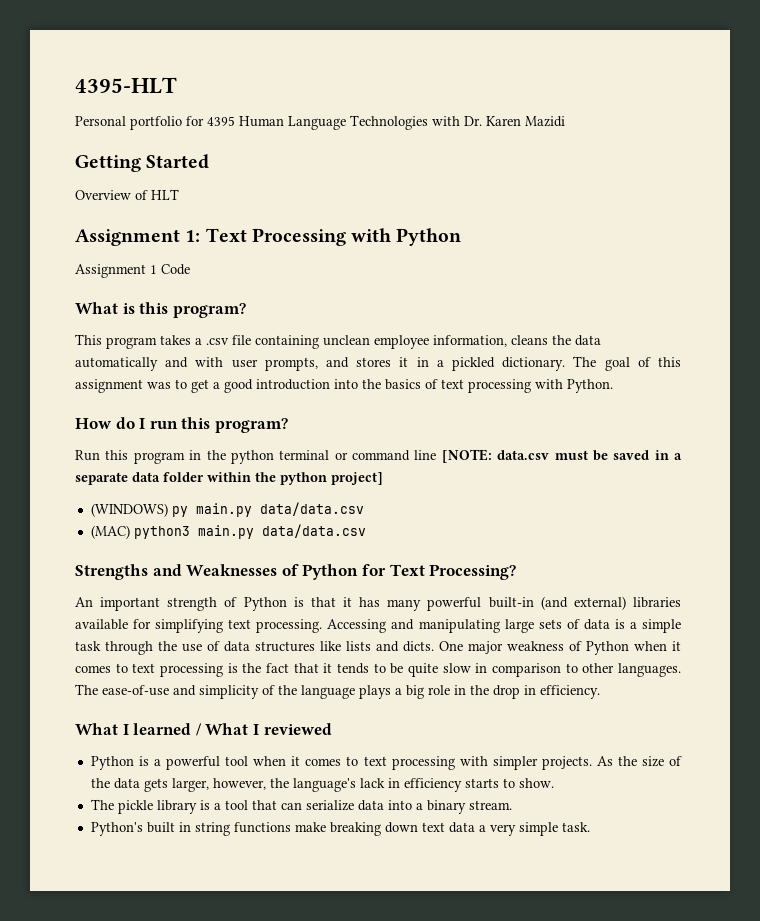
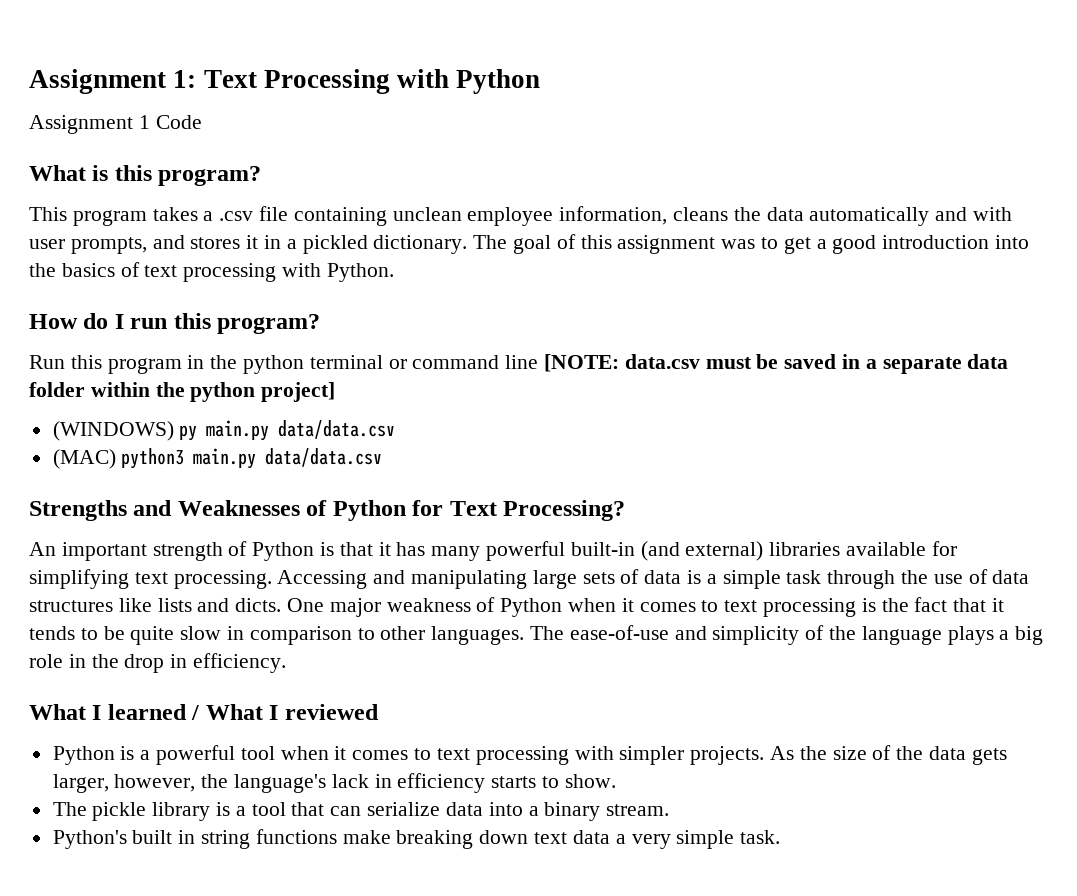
- 4395-HLT
- Personal portfolio for 4395 Human Language Technologies with Dr. Karen Mazidi
- Getting Started
- Overview of HLT

